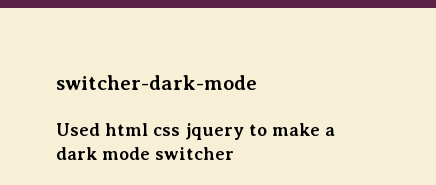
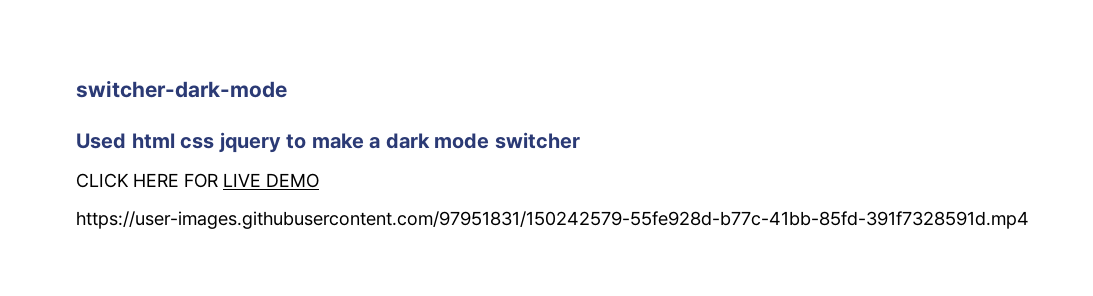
+ CLICK HERE FOR LIVE DEMO
+ https://user-images.githubusercontent.com/97951831/150242579-55fe928d-b77c-41bb-85fd-391f7328591d.mp4

